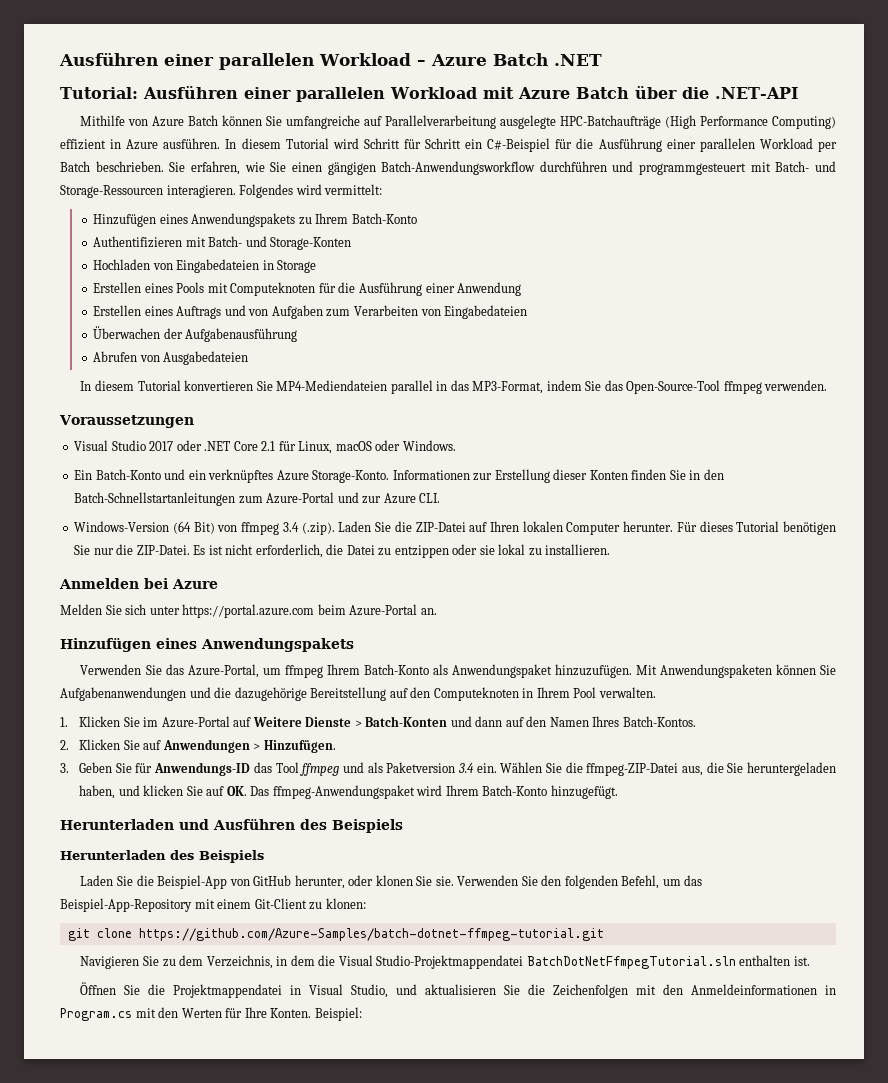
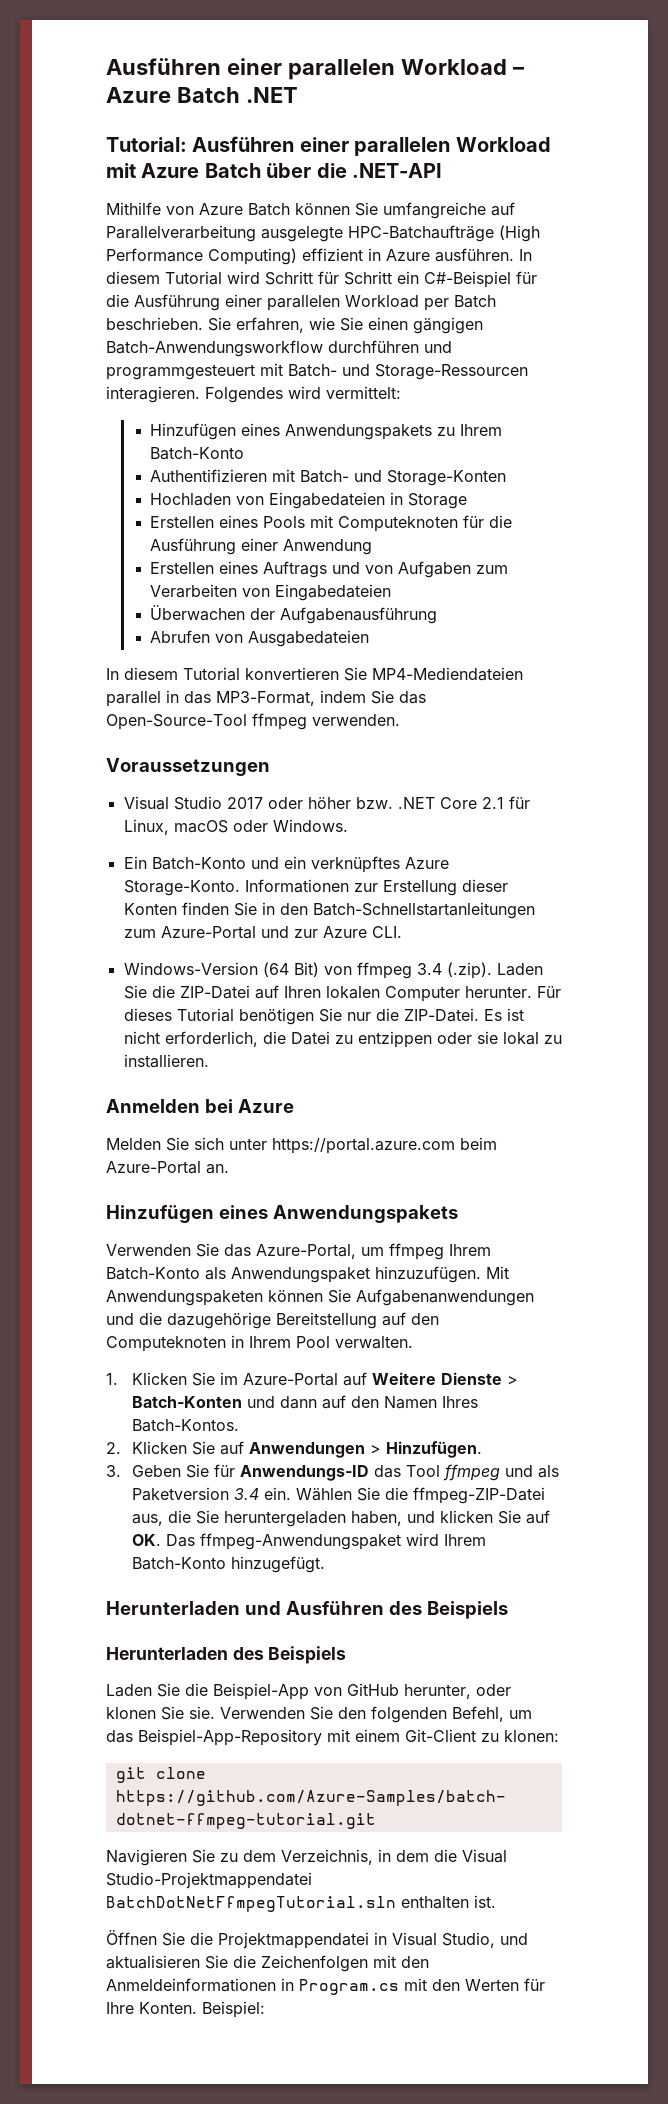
- Visual Studio 2017 oder .NET Core 2.1 für Linux, macOS oder Windows.
+ Visual Studio 2017 oder höher bzw. .NET Core 2.1 für Linux, macOS oder Windows.

